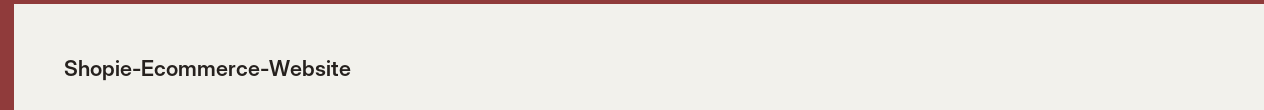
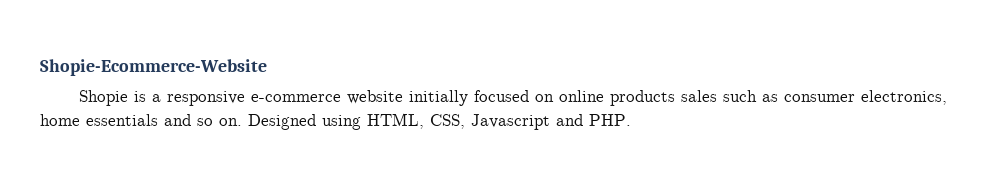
+ Shopie is a responsive e-commerce website initially focused on online products sales such as consumer electronics, home essentials and so on. Designed using HTML, CSS, Javascript and PHP.

